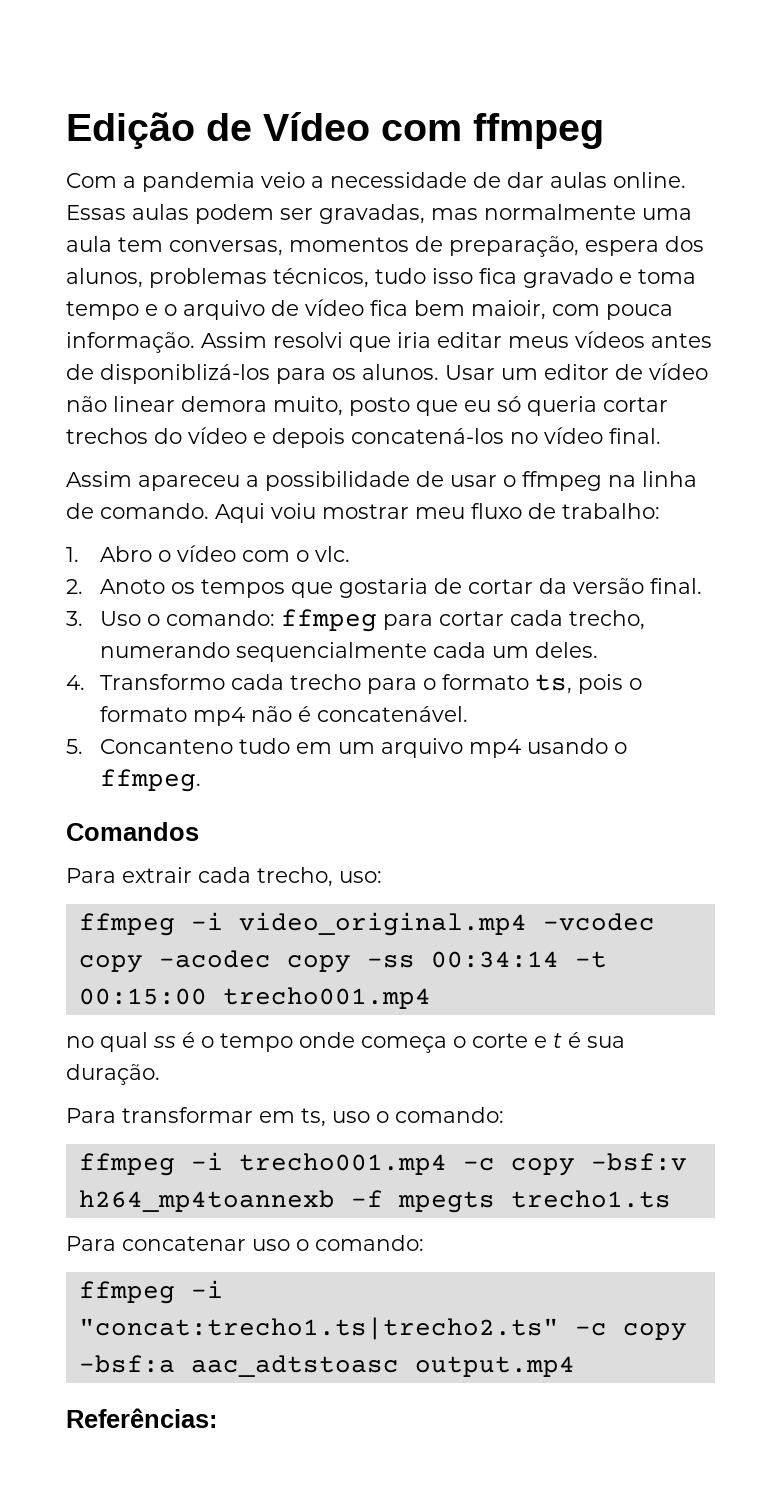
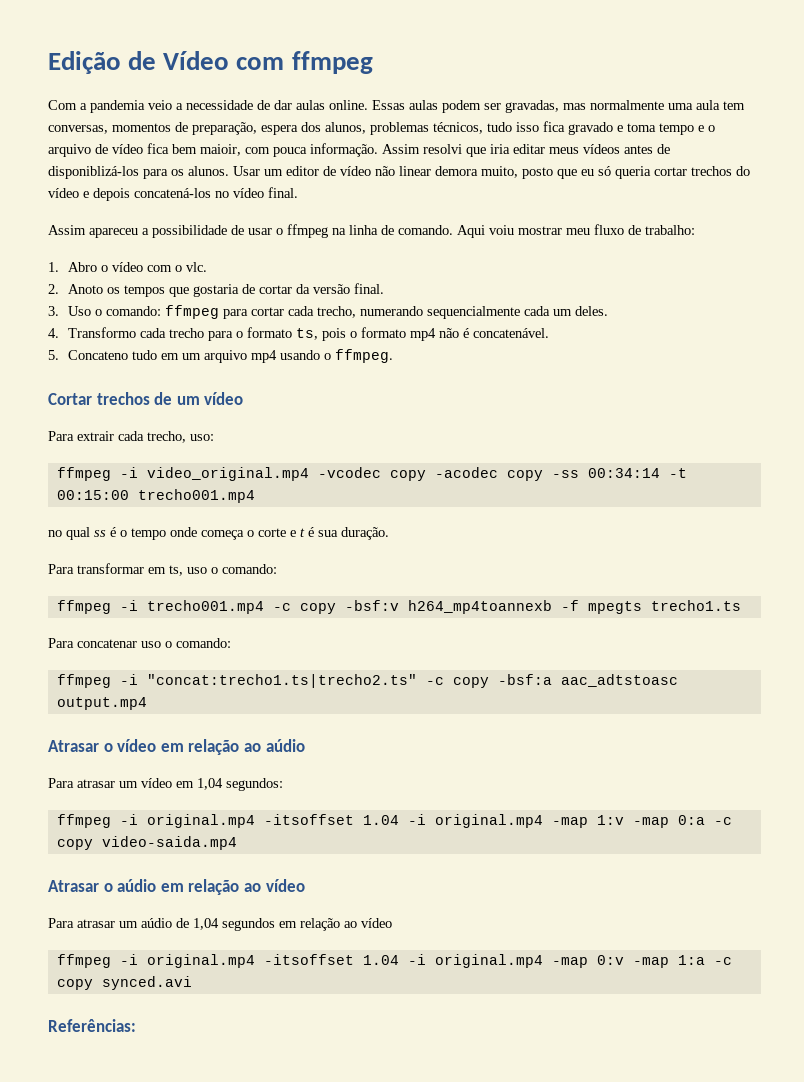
- 5. Concanteno tudo em um arquivo mp4 usando o ffmpeg.
+ 5. Concateno tudo em um arquivo mp4 usando o ffmpeg.
- Comandos
+ Cortar trechos de um vídeo
+ Atrasar o vídeo em relação ao aúdio
+ Para atrasar um vídeo em 1,04 segundos:
+ ffmpeg -i original.mp4 -itsoffset 1.04 -i original.mp4 -map 1:v -map 0:a -c copy video-saida.mp4
+ Atrasar o aúdio em relação ao vídeo
+ Para atrasar um aúdio de 1,04 segundos em relação ao vídeo
+ ffmpeg -i original.mp4 -itsoffset 1.04 -i original.mp4 -map 0:v -map 1:a -c copy synced.avi

